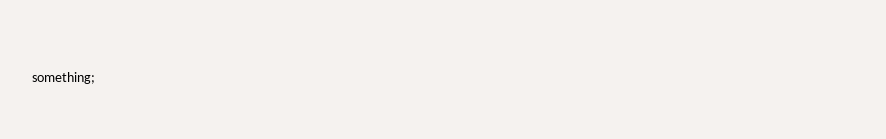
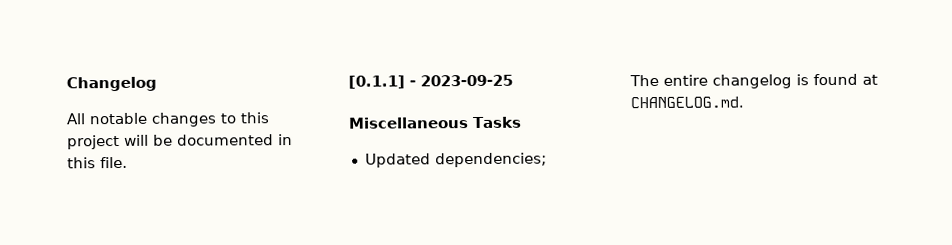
- something;
+ Changelog
+ All notable changes to this project will be documented in this file.
+ [0.1.1] - 2023-09-25
+ Miscellaneous Tasks
+ Updated dependencies;
+ The entire changelog is found at CHANGELOG.md.

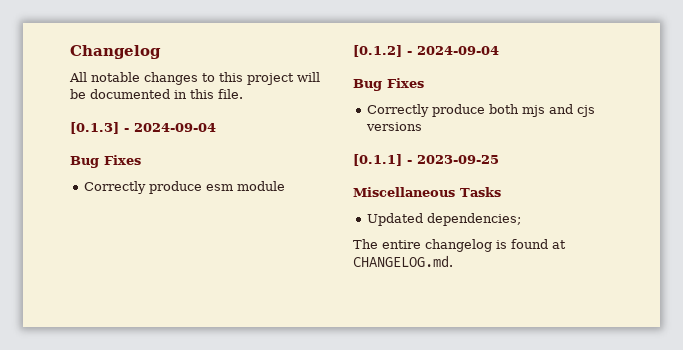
+ [0.1.3] - 2024-09-04
+ Bug Fixes
+ Correctly produce esm module
+ [0.1.2] - 2024-09-04
+ Bug Fixes
+ Correctly produce both mjs and cjs versions

